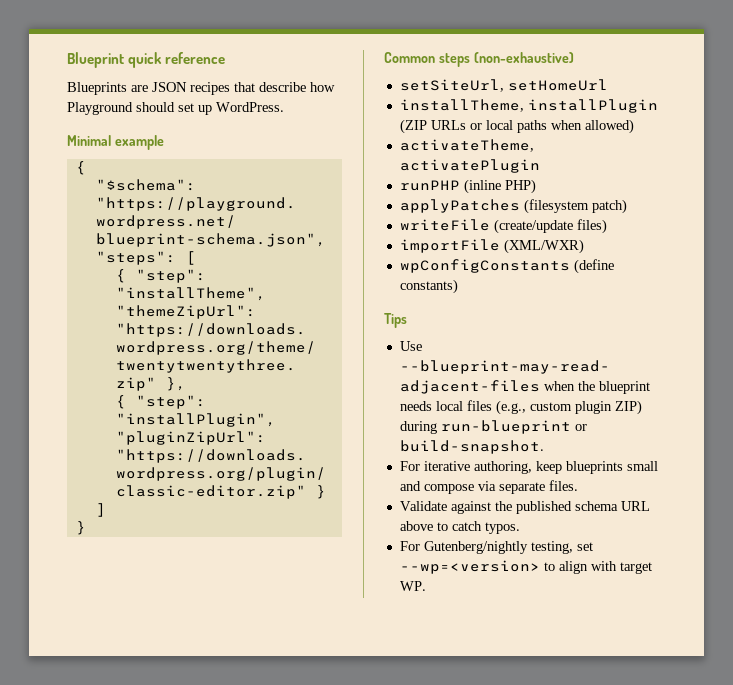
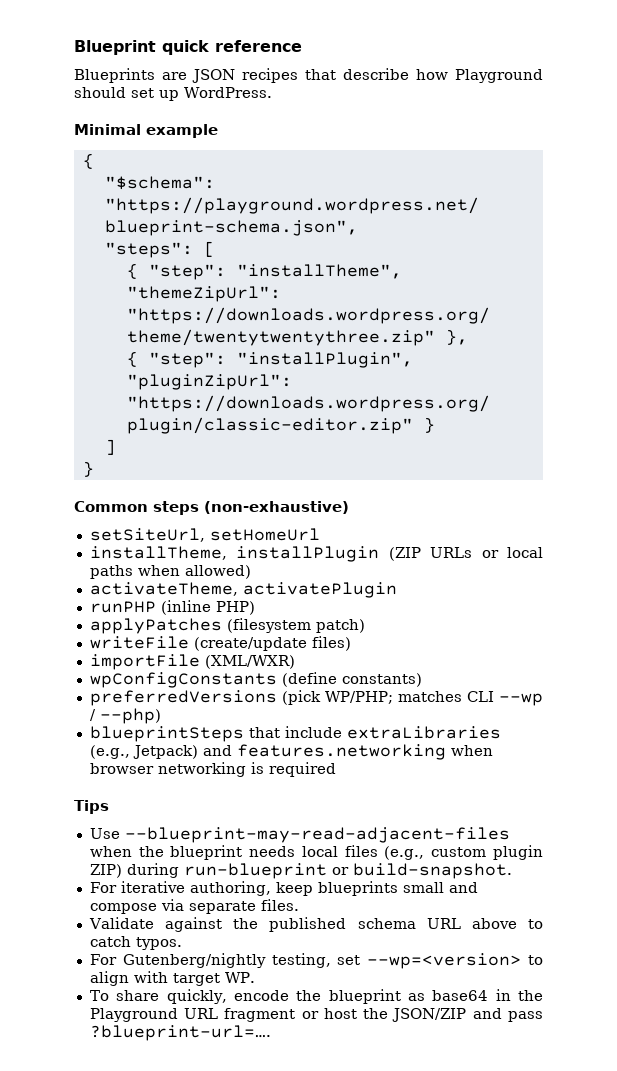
+ preferredVersions (pick WP/PHP; matches CLI --wp / --php)
+ blueprintSteps that include extraLibraries (e.g., Jetpack) and features.networking when browser networking is required
+ To share quickly, encode the blueprint as base64 in the Playground URL fragment or host the JSON/ZIP and pass ?blueprint-url=….

